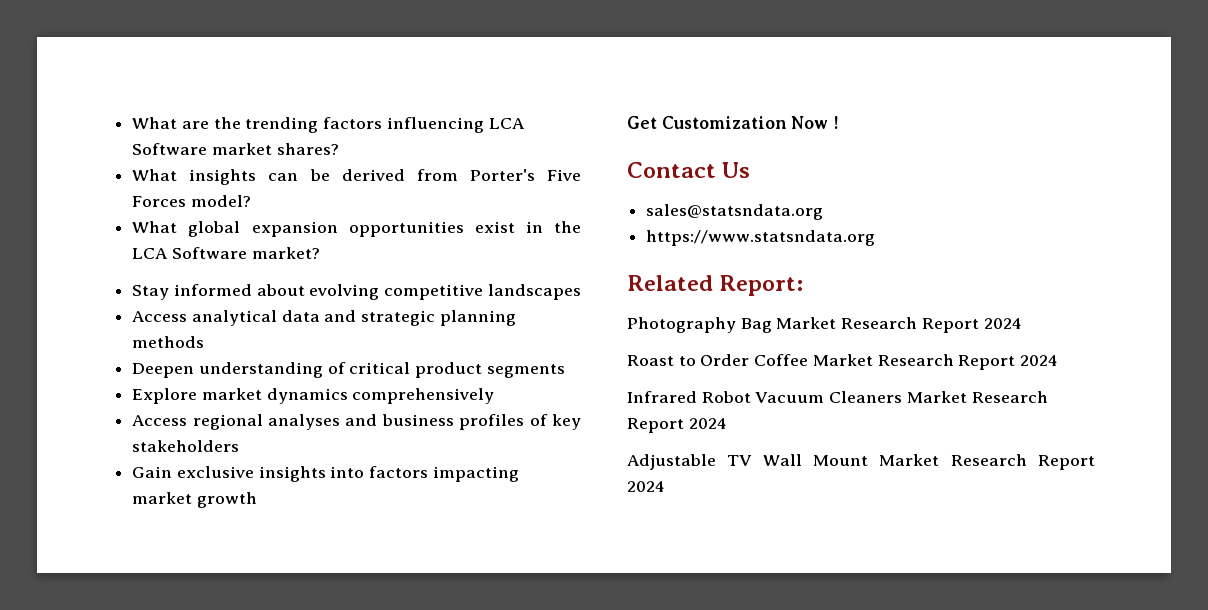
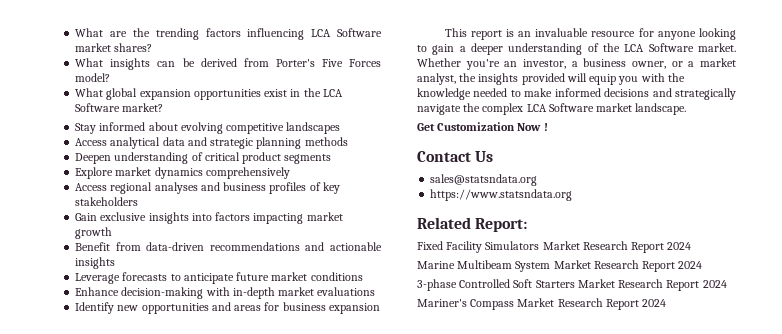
+ Benefit from data-driven recommendations and actionable insights
+ Leverage forecasts to anticipate future market conditions
+ Enhance decision-making with in-depth market evaluations
+ Identify new opportunities and areas for business expansion
+ This report is an invaluable resource for anyone looking to gain a deeper understanding of the LCA Software market. Whether you're an investor, a business owner, or a market analyst, the insights provided will equip you with the knowledge needed to make informed decisions and strategically navigate the complex LCA Software market landscape.
- Photography Bag Market Research Report 2024
- Roast to Order Coffee Market Research Report 2024
- Infrared Robot Vacuum Cleaners Market Research Report 2024
- Adjustable TV Wall Mount Market Research Report 2024
+ Fixed Facility Simulators Market Research Report 2024
+ Marine Multibeam System Market Research Report 2024
+ 3-phase Controlled Soft Starters Market Research Report 2024
+ Mariner's Compass Market Research Report 2024

